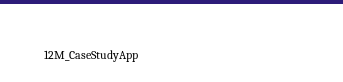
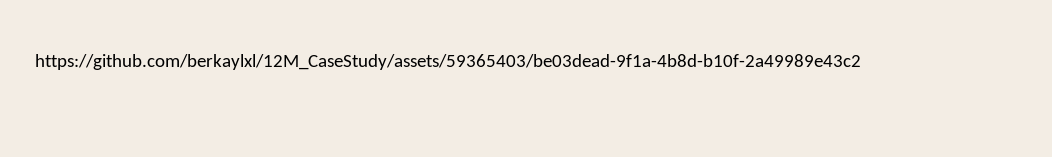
- 12M_CaseStudyApp
+ https://github.com/berkaylxl/12M_CaseStudy/assets/59365403/be03dead-9f1a-4b8d-b10f-2a49989e43c2

